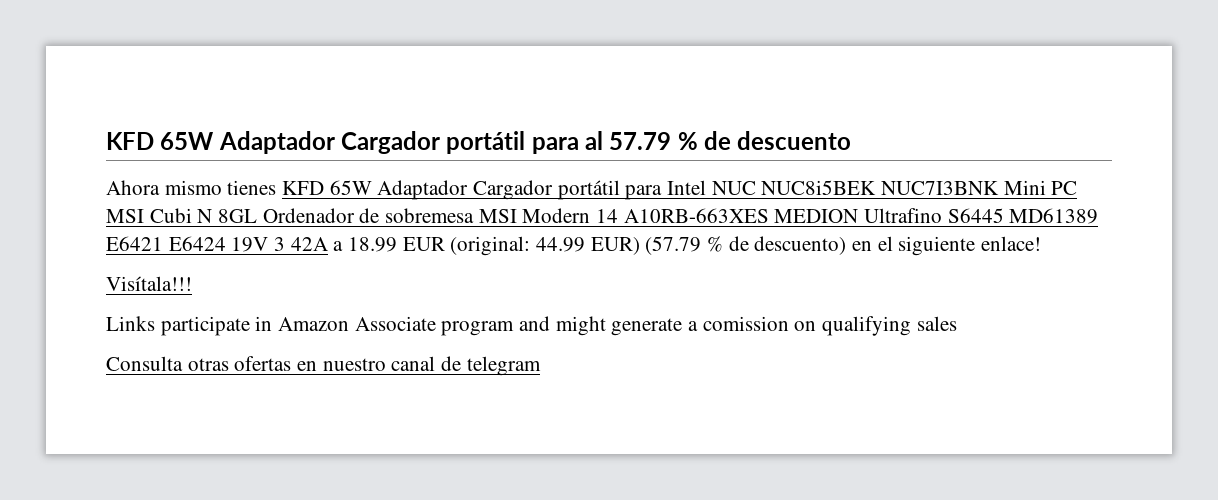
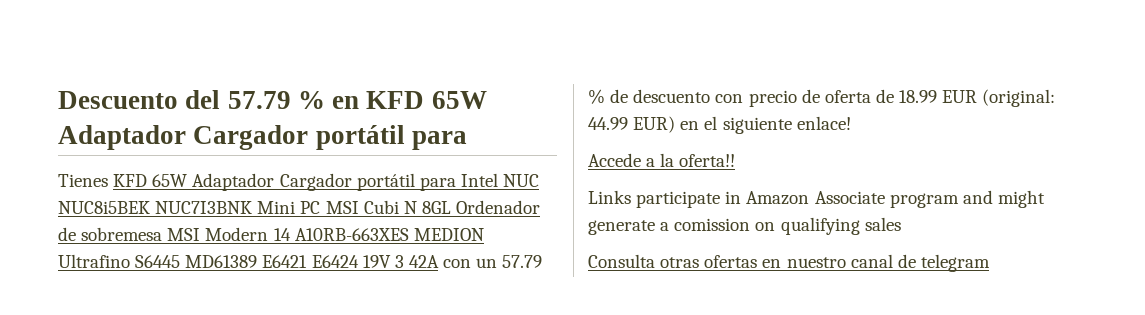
- KFD 65W Adaptador Cargador portátil para al 57.79 % de descuento
- Ahora mismo tienes KFD 65W Adaptador Cargador portátil para Intel NUC NUC8i5BEK NUC7I3BNK Mini PC MSI Cubi N 8GL Ordenador de sobremesa MSI Modern 14 A10RB-663XES MEDION Ultrafino S6445 MD61389 E6421 E6424 19V 3 42A a 18.99 EUR (original: 44.99 EUR) (57.79 % de descuento) en el siguiente enlace!
+ Descuento del 57.79 % en KFD 65W Adaptador Cargador portátil para
+ Tienes KFD 65W Adaptador Cargador portátil para Intel NUC NUC8i5BEK NUC7I3BNK Mini PC MSI Cubi N 8GL Ordenador de sobremesa MSI Modern 14 A10RB-663XES MEDION Ultrafino S6445 MD61389 E6421 E6424 19V 3 42A con un 57.79 % de descuento con precio de oferta de 18.99 EUR (original: 44.99 EUR) en el siguiente enlace!
- Visítala!!!
+ Accede a la oferta!!

